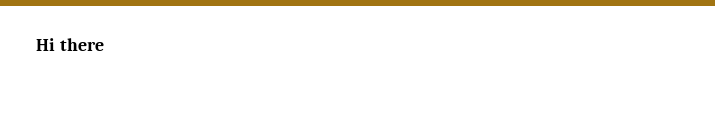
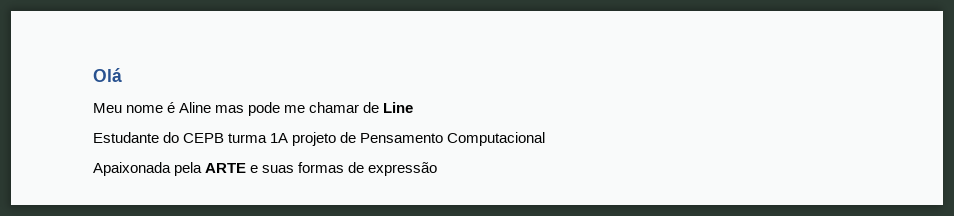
- Hi there
+ Olá
+ Meu nome é Aline mas pode me chamar de Line
+ Estudante do CEPB turma 1A projeto de Pensamento Computacional
+ Apaixonada pela ARTE e suas formas de expressão

